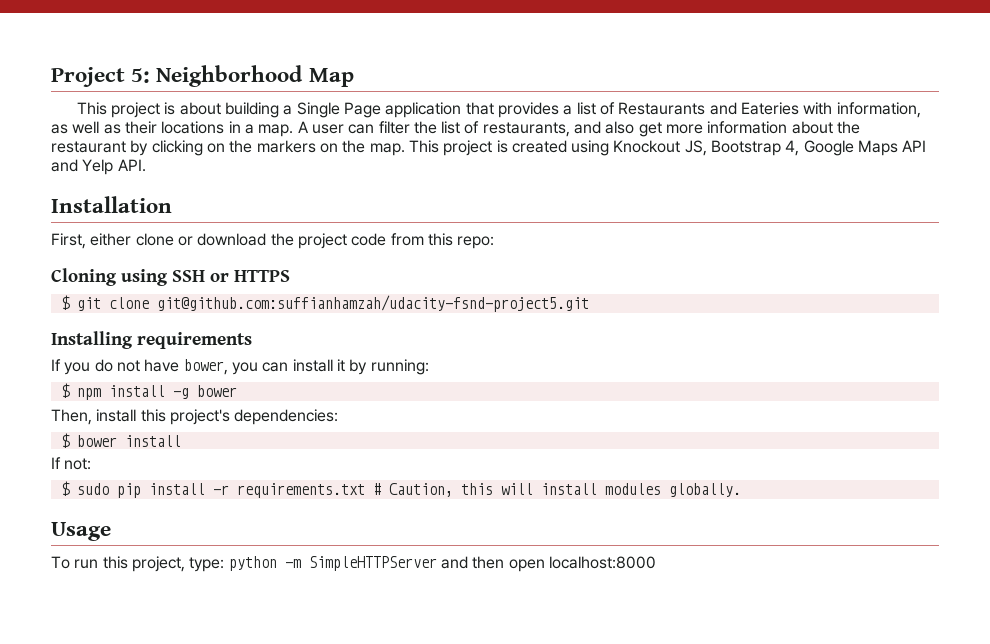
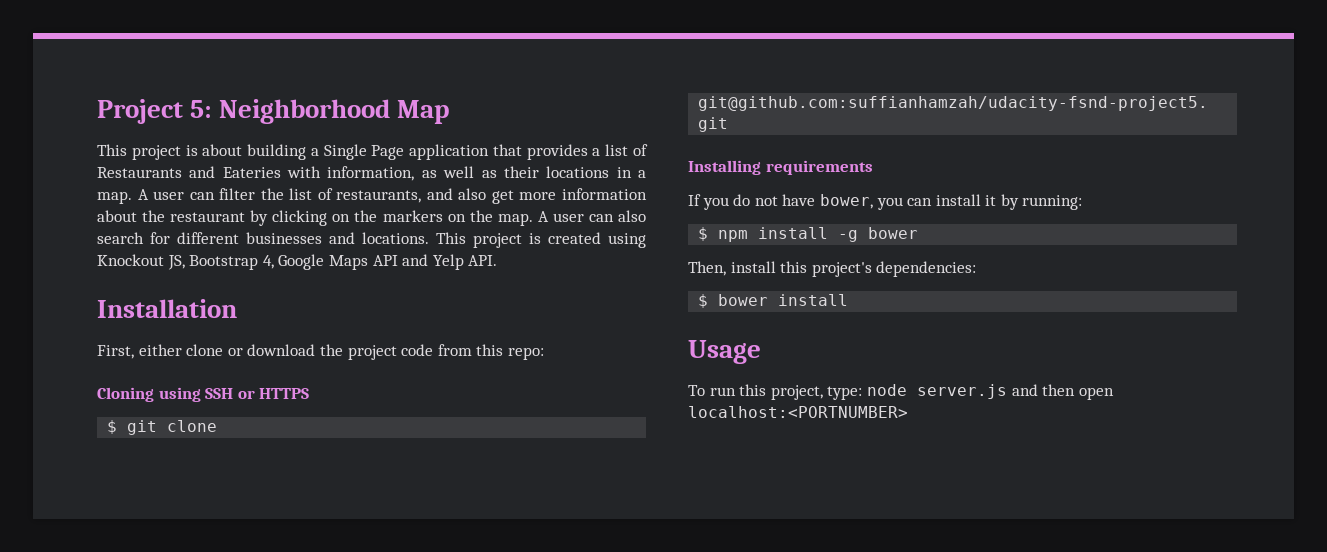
+ A user can also search for different businesses and locations.
- If not:
- $ sudo pip install -r requirements.txt # Caution, this will install modules globally.
- To run this project, type: python -m SimpleHTTPServer and then open localhost:8000
+ To run this project, type: node server.js and then open localhost:<PORTNUMBER>

